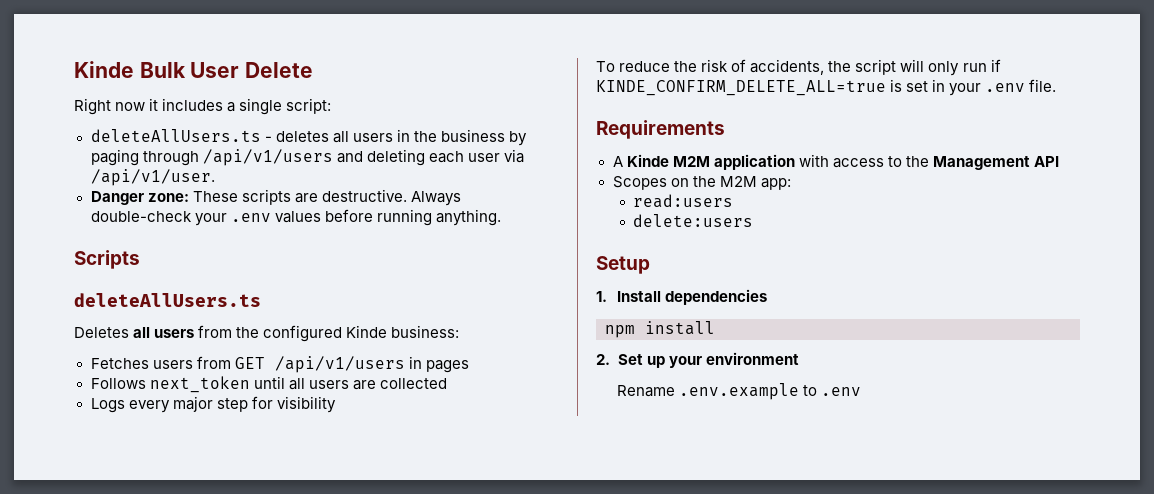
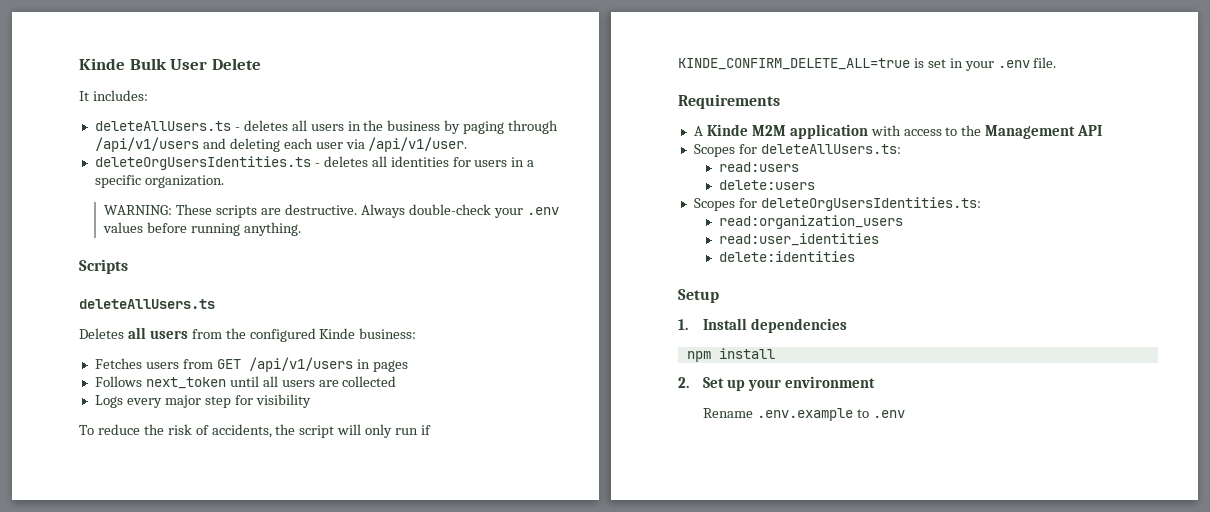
- Right now it includes a single script:
+ It includes:
- Danger zone: These scripts are destructive.
+ deleteOrgUsersIdentities.ts - deletes all identities for users in a specific organization.
+ WARNING: These scripts are destructive.
- Scopes on the M2M app:
+ Scopes for deleteAllUsers.ts:
  read:users
  delete:users
+ Scopes for deleteOrgUsersIdentities.ts:
+ read:organization_users
+ read:user_identities
+ delete:identities

